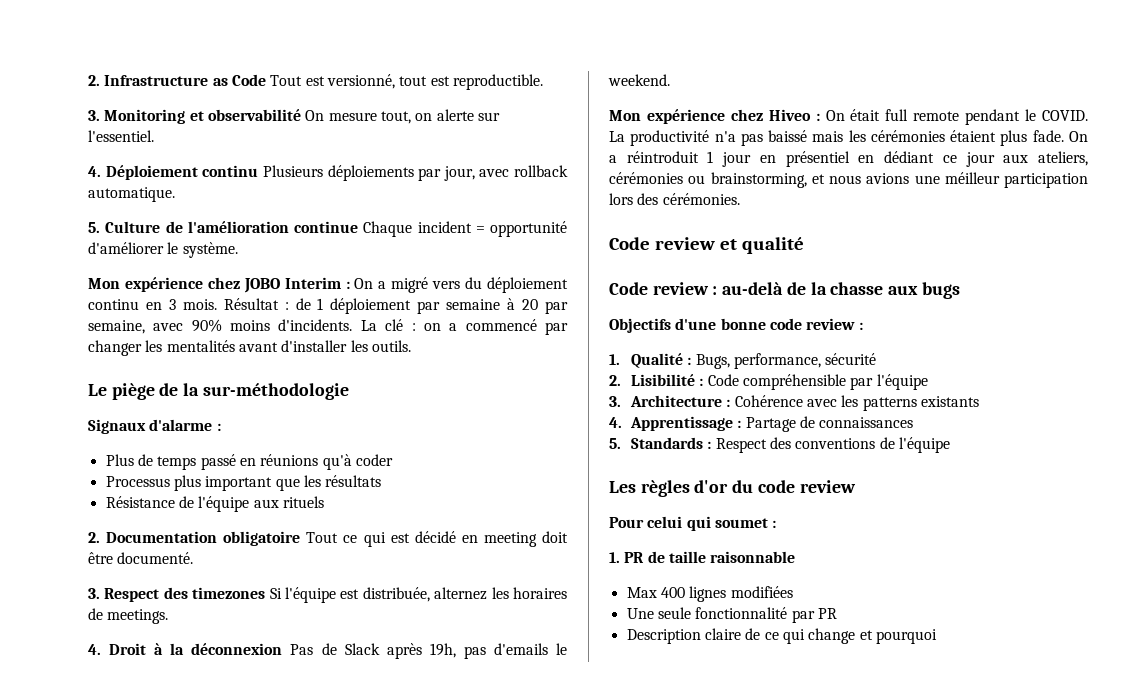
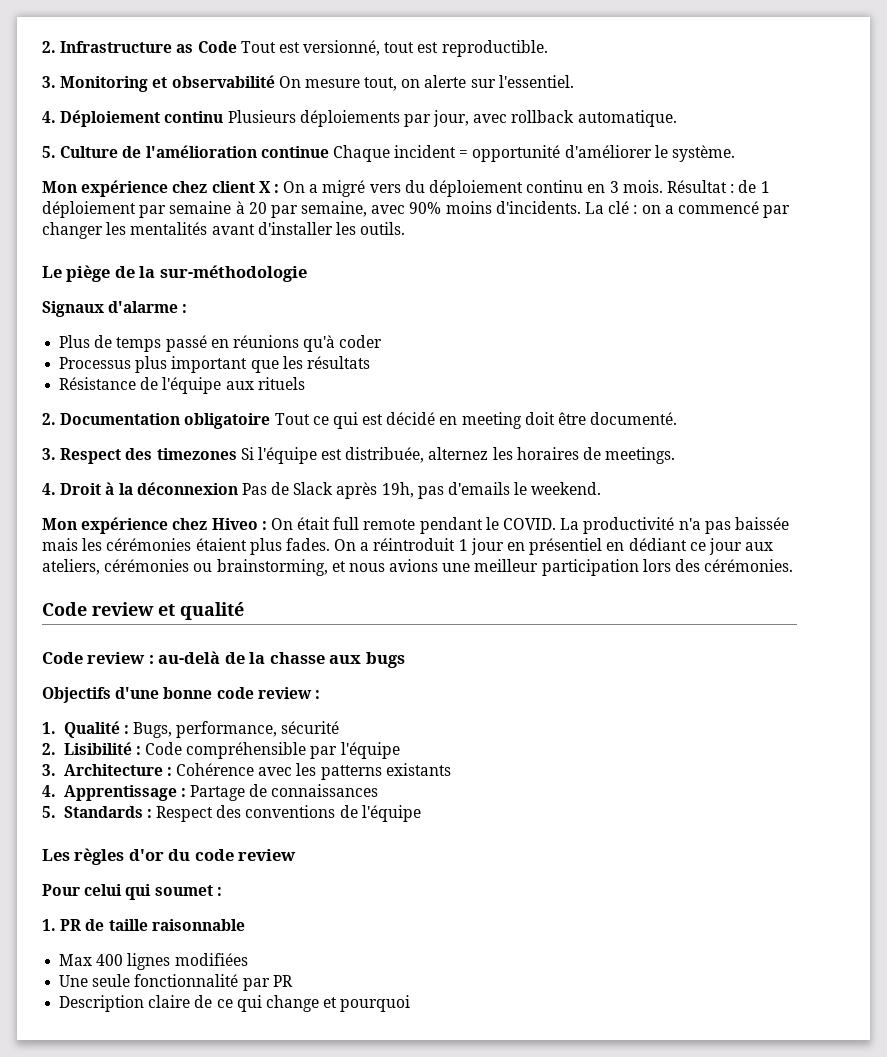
- Mon expérience chez JOBO Interim : On a migré vers du déploiement continu en 3 mois.
+ Mon expérience chez client X : On a migré vers du déploiement continu en 3 mois.
- La productivité n'a pas baissé mais les cérémonies étaient plus fade.
+ La productivité n'a pas baissée mais les cérémonies étaient plus fades.
- On a réintroduit 1 jour en présentiel en dédiant ce jour aux ateliers, cérémonies ou brainstorming, et nous avions une méilleur participation lors des cérémonies.
+ On a réintroduit 1 jour en présentiel en dédiant ce jour aux ateliers, cérémonies ou brainstorming, et nous avions une meilleur participation lors des cérémonies.

